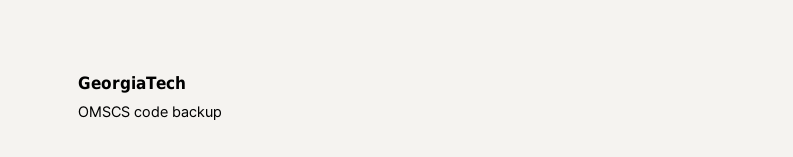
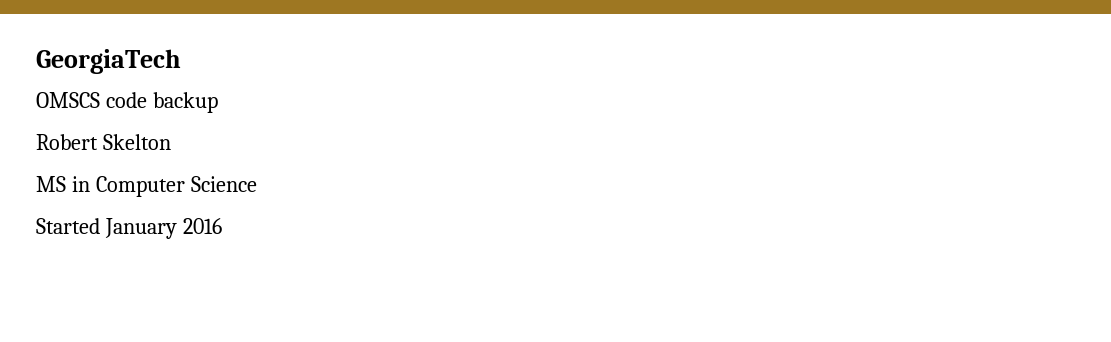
+ Robert Skelton
+ MS in Computer Science
+ Started January 2016

